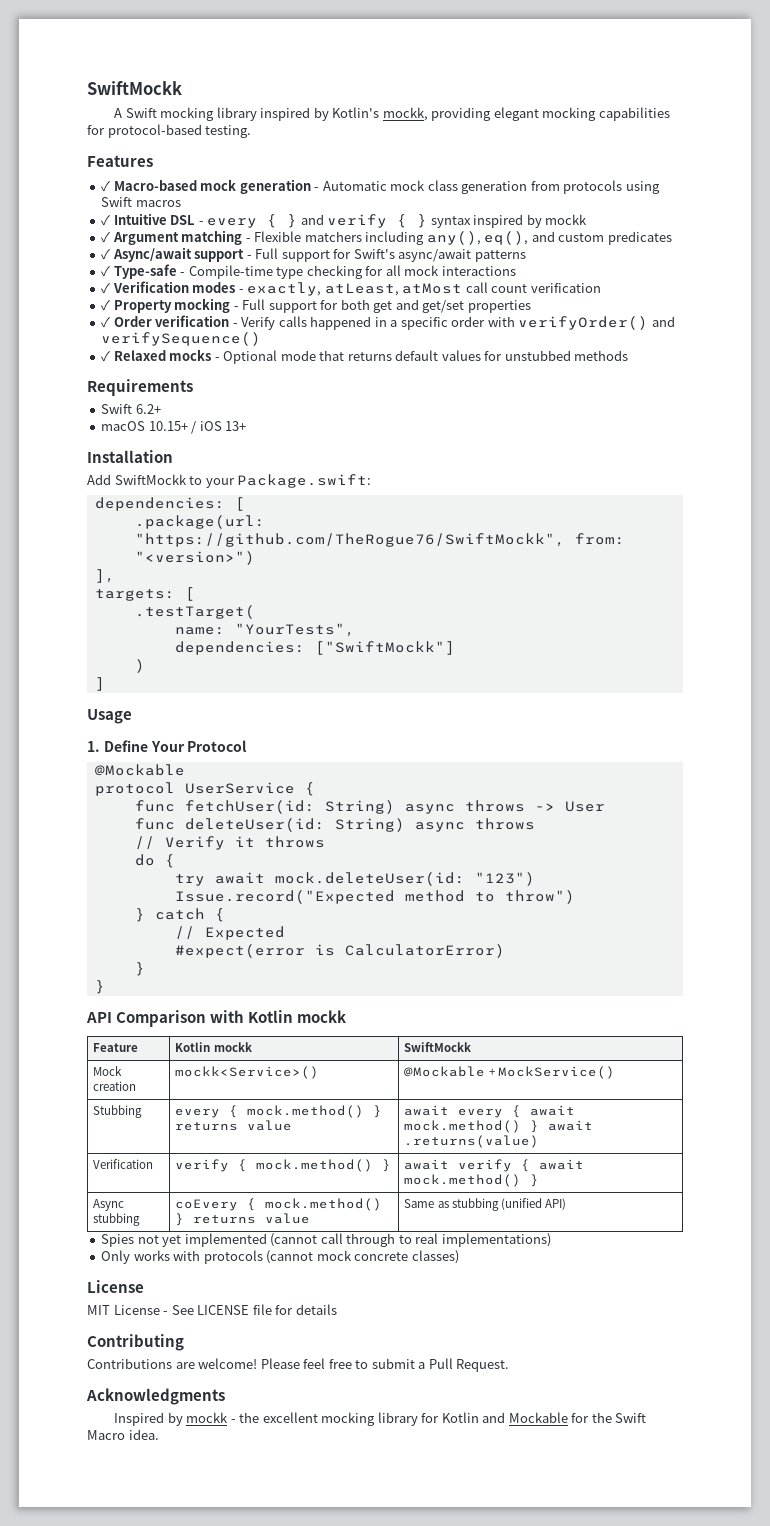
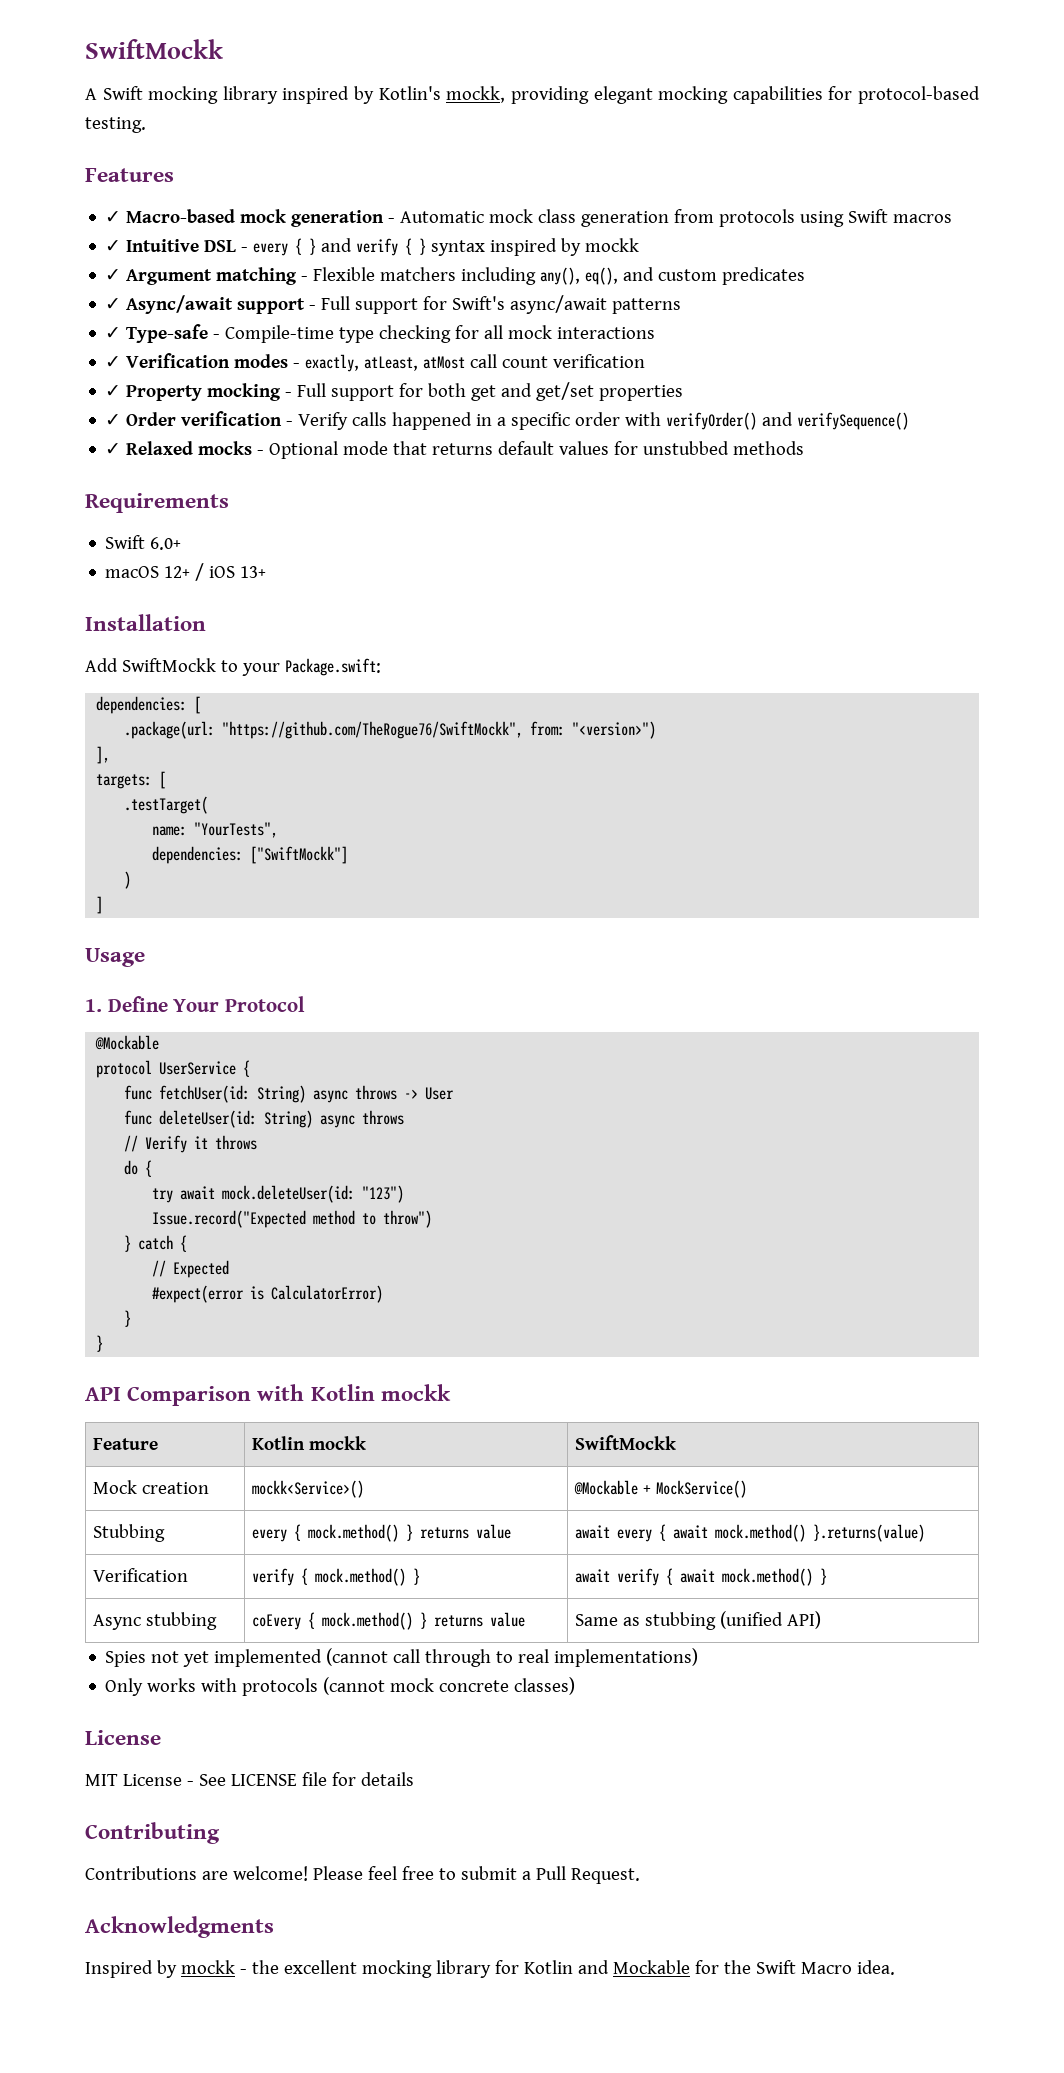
- Swift 6.2+
+ Swift 6.0+
- macOS 10.15+ / iOS 13+
+ macOS 12+ / iOS 13+
- Stubbing | every { mock.method() } returns value | await every { await mock.method() } await .returns(value)
+ Stubbing | every { mock.method() } returns value | await every { await mock.method() }.returns(value)

